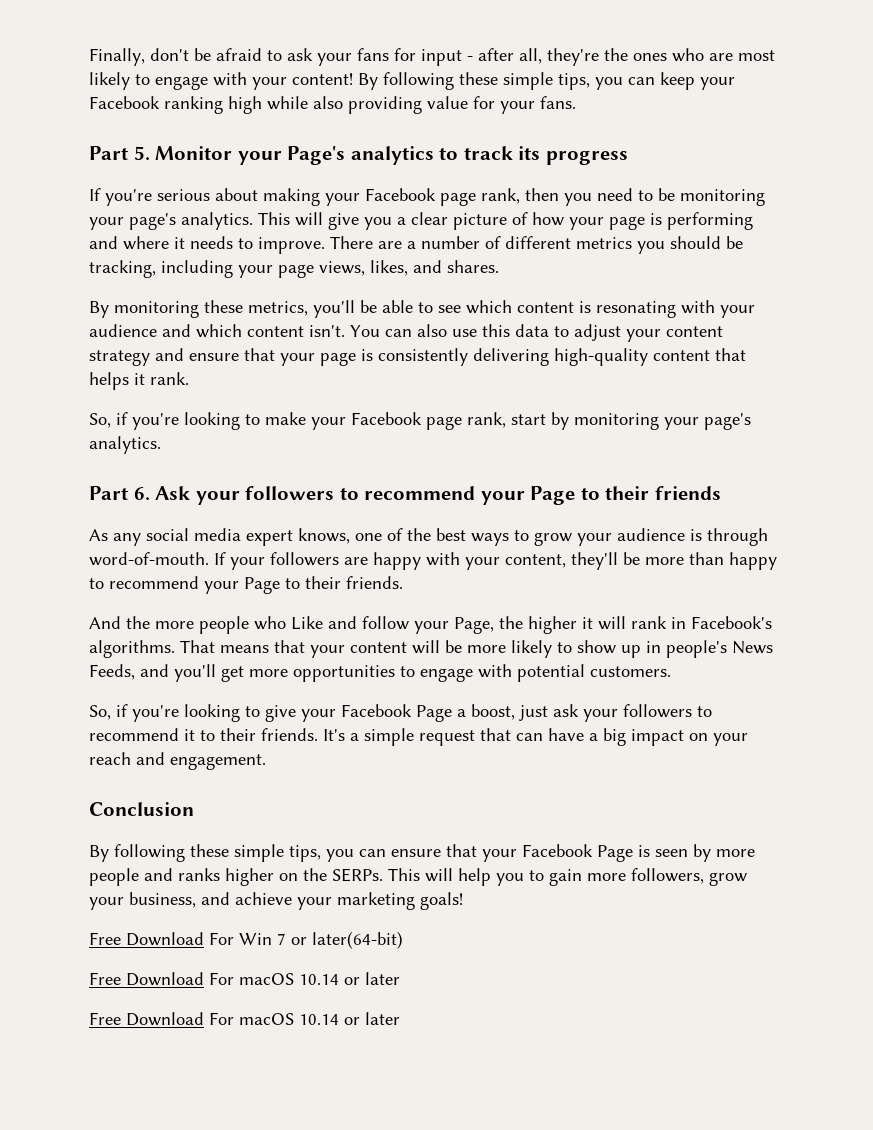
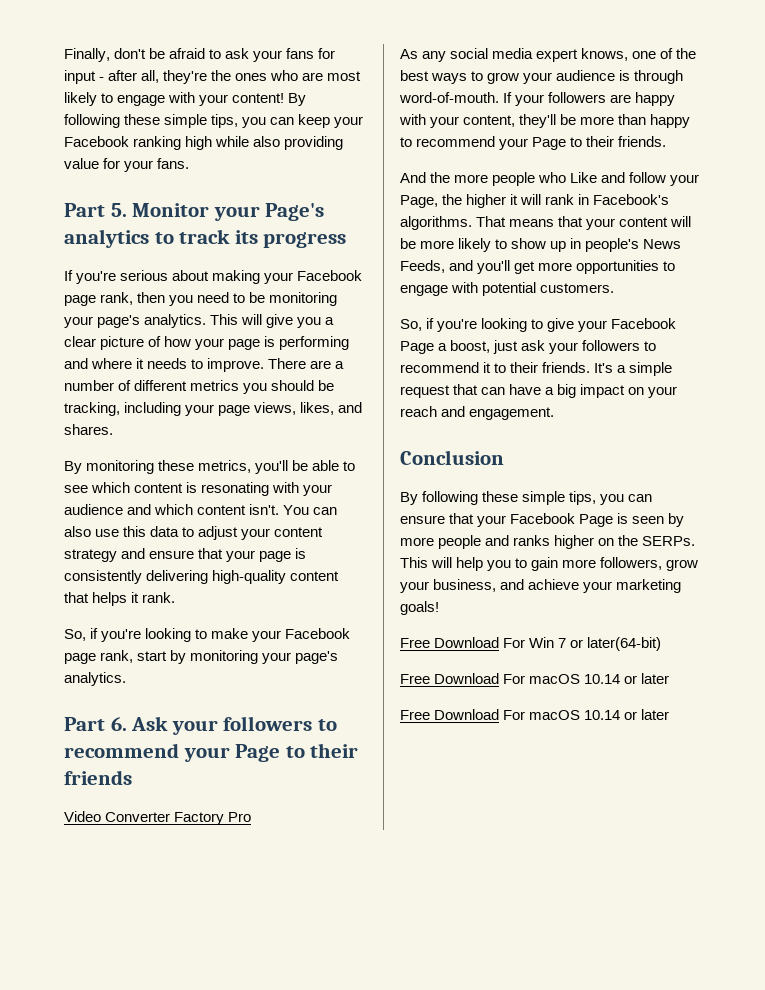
+ Video Converter Factory Pro

